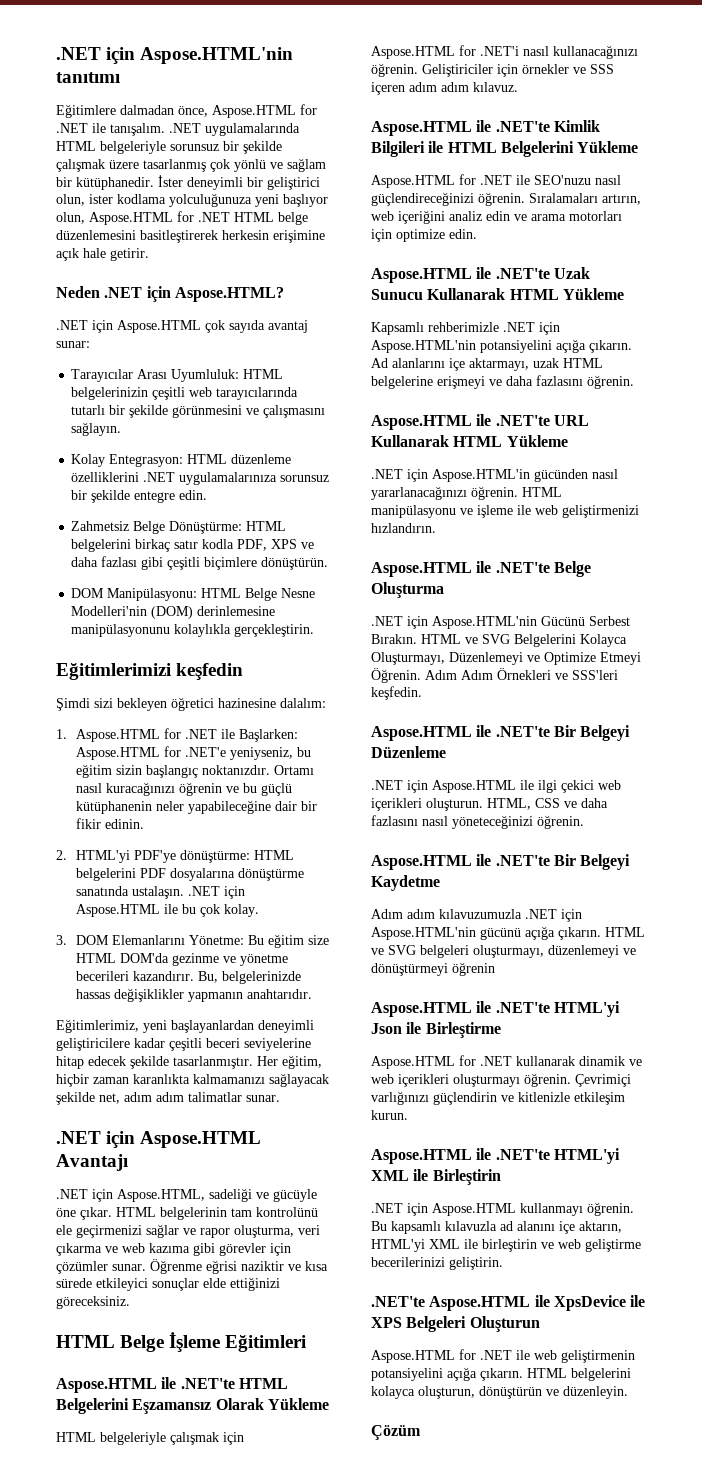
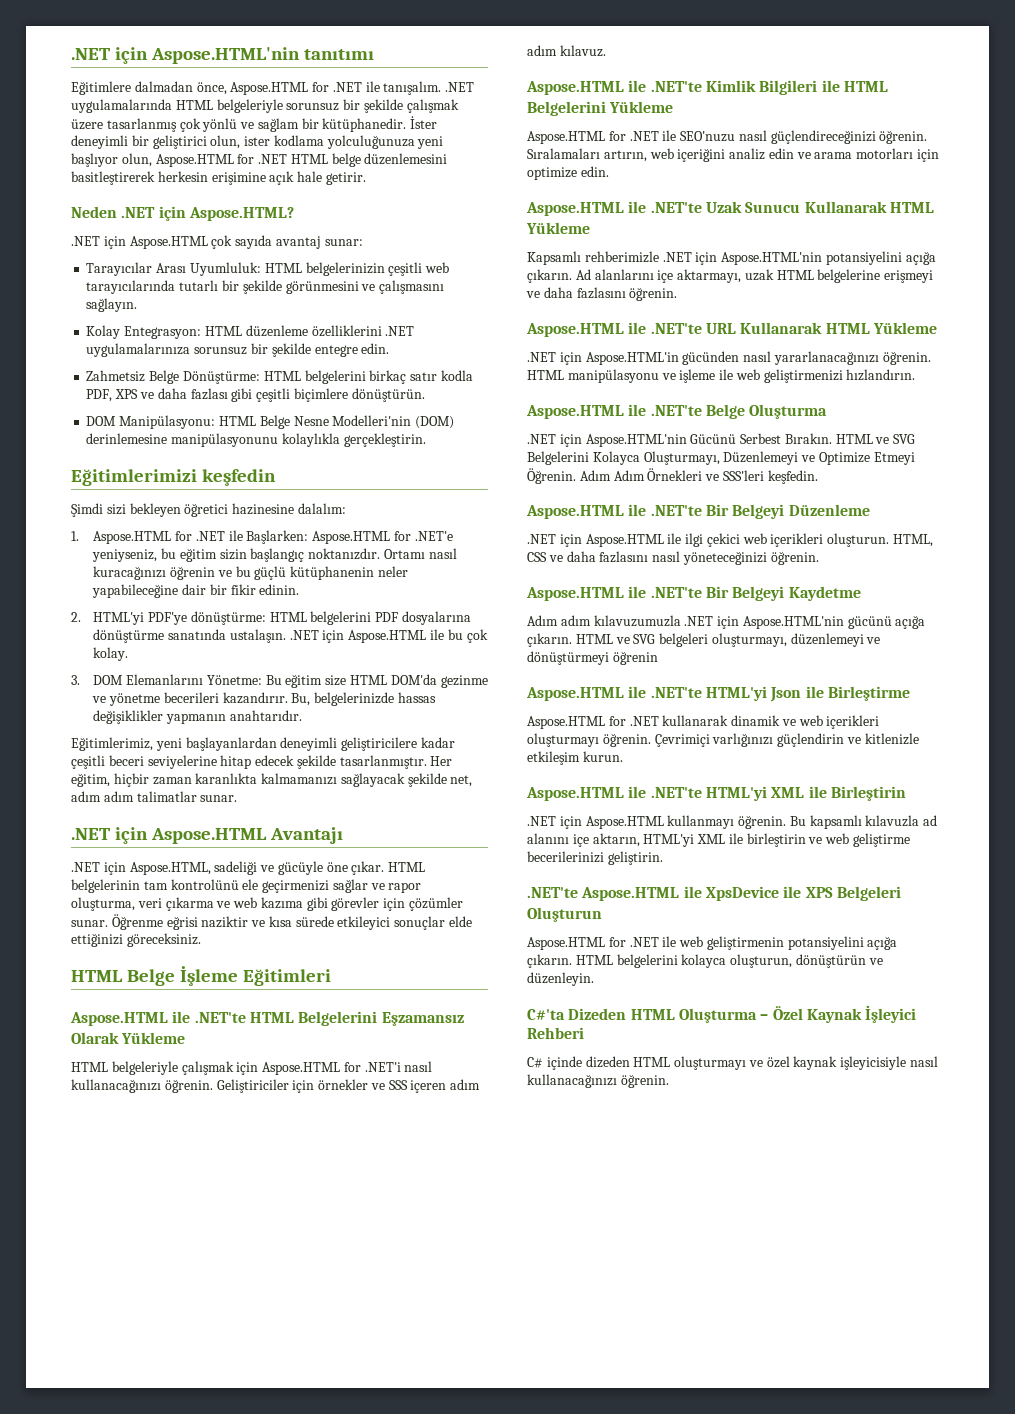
- Çözüm
+ C#'ta Dizeden HTML Oluşturma – Özel Kaynak İşleyici Rehberi
+ C# içinde dizeden HTML oluşturmayı ve özel kaynak işleyicisiyle nasıl kullanacağınızı öğrenin.

